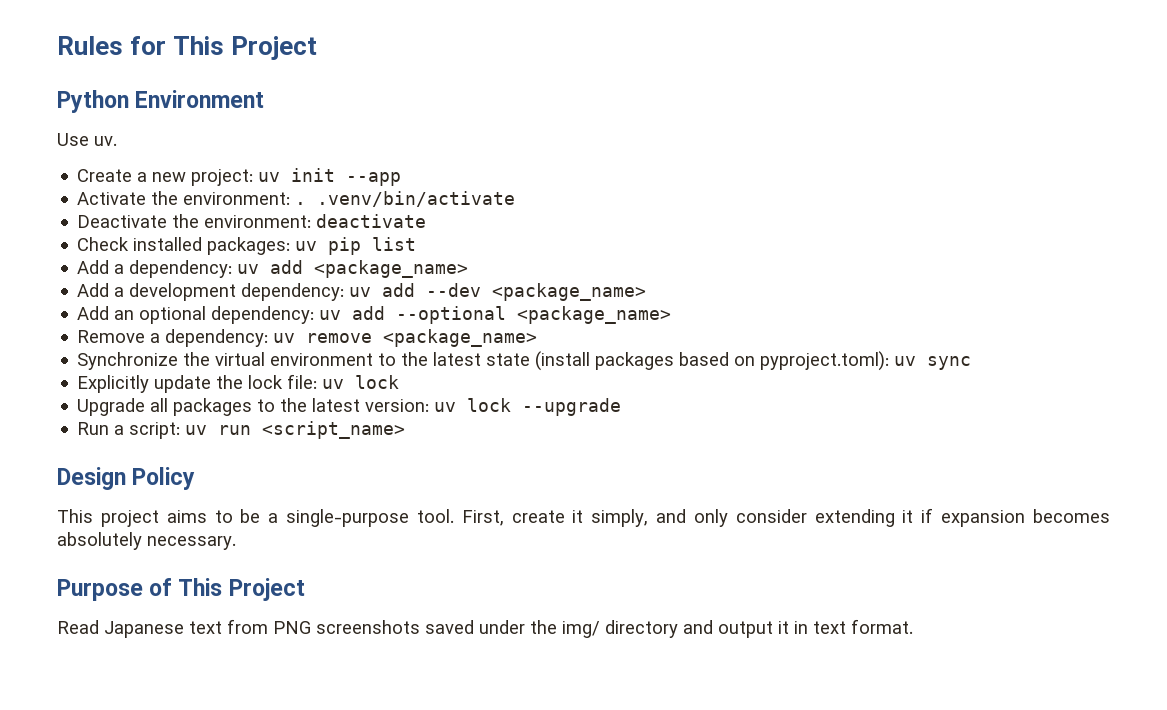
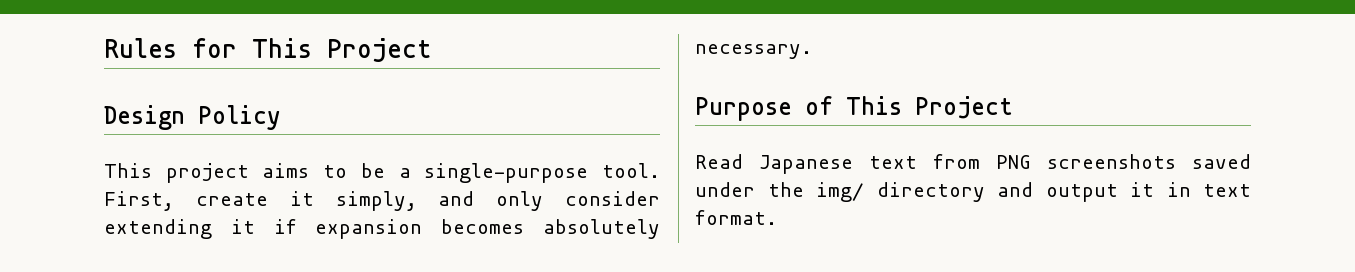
- Python Environment
- Use uv.
- Create a new project: uv init --app
- Activate the environment: . .venv/bin/activate
- Deactivate the environment: deactivate
- Check installed packages: uv pip list
- Add a dependency: uv add <package_name>
- Add a development dependency: uv add --dev <package_name>
- Add an optional dependency: uv add --optional <package_name>
- Remove a dependency: uv remove <package_name>
- Synchronize the virtual environment to the latest state (install packages based on pyproject.toml): uv sync
- Explicitly update the lock file: uv lock
- Upgrade all packages to the latest version: uv lock --upgrade
- Run a script: uv run <script_name>

